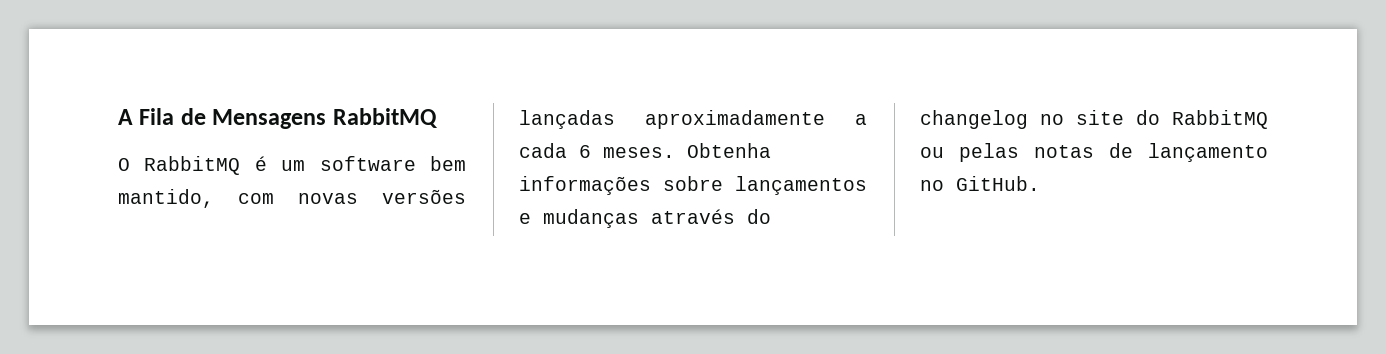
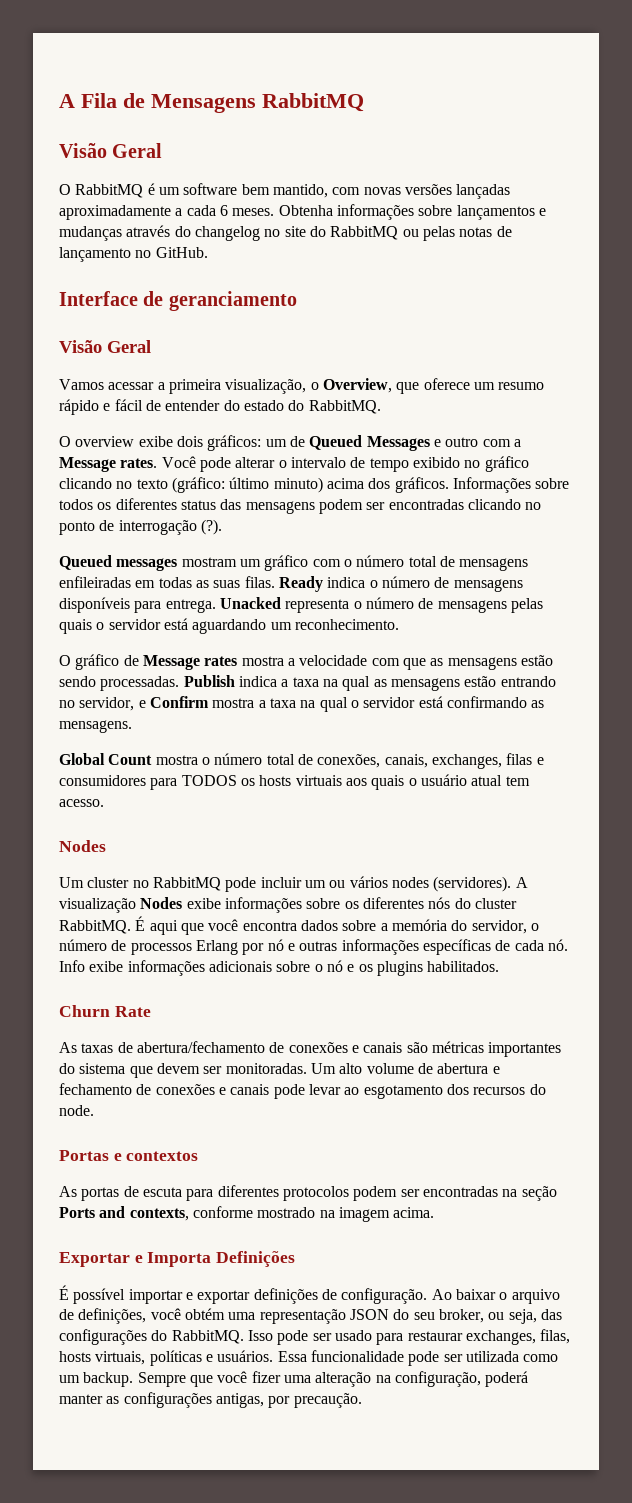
  A Fila de Mensagens RabbitMQ
+ Visão Geral
+ Interface de geranciamento
+ Visão Geral
+ Vamos acessar a primeira visualização, o Overview, que oferece um resumo rápido e fácil de entender do estado do RabbitMQ.
+ O overview exibe dois gráficos: um de Queued Messages e outro com a Message rates. Você pode alterar o intervalo de tempo exibido no gráfico clicando no texto (gráfico: último minuto) acima dos gráficos. Informações sobre todos os diferentes status das mensagens podem ser encontradas clicando no ponto de interrogação (?).
+ Queued messages mostram um gráfico com o número total de mensagens enfileiradas em todas as suas filas. Ready indica o número de mensagens disponíveis para entrega. Unacked representa o número de mensagens pelas quais o servidor está aguardando um reconhecimento.
+ O gráfico de Message rates mostra a velocidade com que as mensagens estão sendo processadas. Publish indica a taxa na qual as mensagens estão entrando no servidor, e Confirm mostra a taxa na qual o servidor está confirmando as mensagens.
+ Global Count mostra o número total de conexões, canais, exchanges, filas e consumidores para TODOS os hosts virtuais aos quais o usuário atual tem acesso.
+ Nodes
+ Um cluster no RabbitMQ pode incluir um ou vários nodes (servidores). A visualização Nodes exibe informações sobre os diferentes nós do cluster RabbitMQ. É aqui que você encontra dados sobre a memória do servidor, o número de processos Erlang por nó e outras informações específicas de cada nó. Info exibe informações adicionais sobre o nó e os plugins habilitados.
+ Churn Rate
+ As taxas de abertura/fechamento de conexões e canais são métricas importantes do sistema que devem ser monitoradas. Um alto volume de abertura e fechamento de conexões e canais pode levar ao esgotamento dos recursos do node.
+ Portas e contextos
+ As portas de escuta para diferentes protocolos podem ser encontradas na seção Ports and contexts, conforme mostrado na imagem acima.
+ Exportar e Importa Definições
+ É possível importar e exportar definições de configuração. Ao baixar o arquivo de definições, você obtém uma representação JSON do seu broker, ou seja, das configurações do RabbitMQ. Isso pode ser usado para restaurar exchanges, filas, hosts virtuais, políticas e usuários. Essa funcionalidade pode ser utilizada como um backup. Sempre que você fizer uma alteração na configuração, poderá manter as configurações antigas, por precaução.

